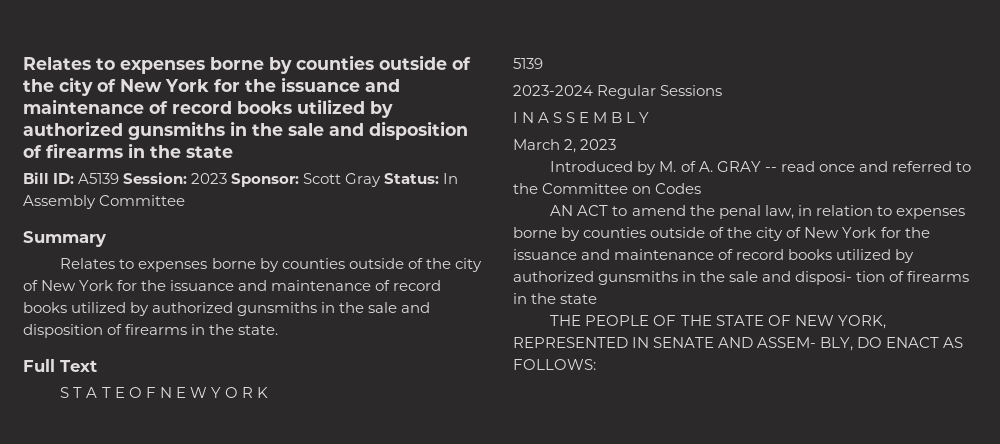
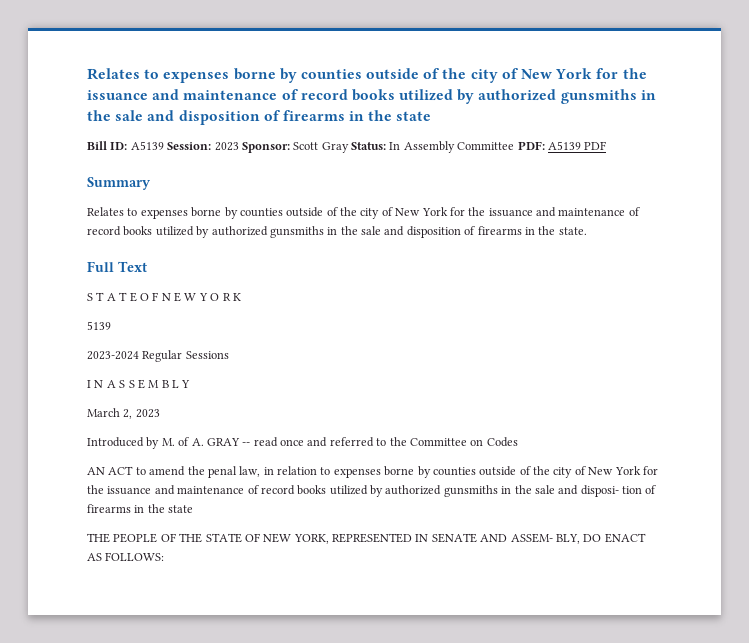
- Bill ID: A5139 Session: 2023 Sponsor: Scott Gray Status: In Assembly Committee
+ Bill ID: A5139 Session: 2023 Sponsor: Scott Gray Status: In Assembly Committee PDF: A5139 PDF

